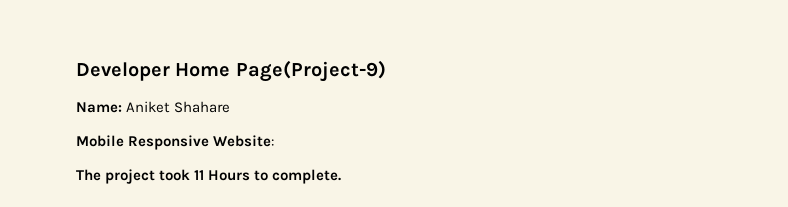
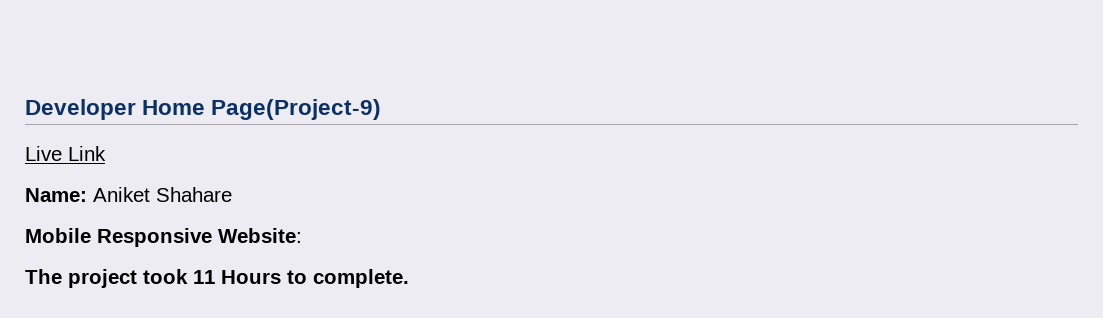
+ Live Link

